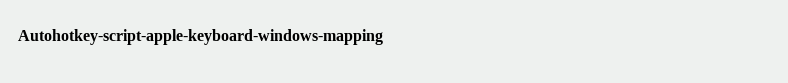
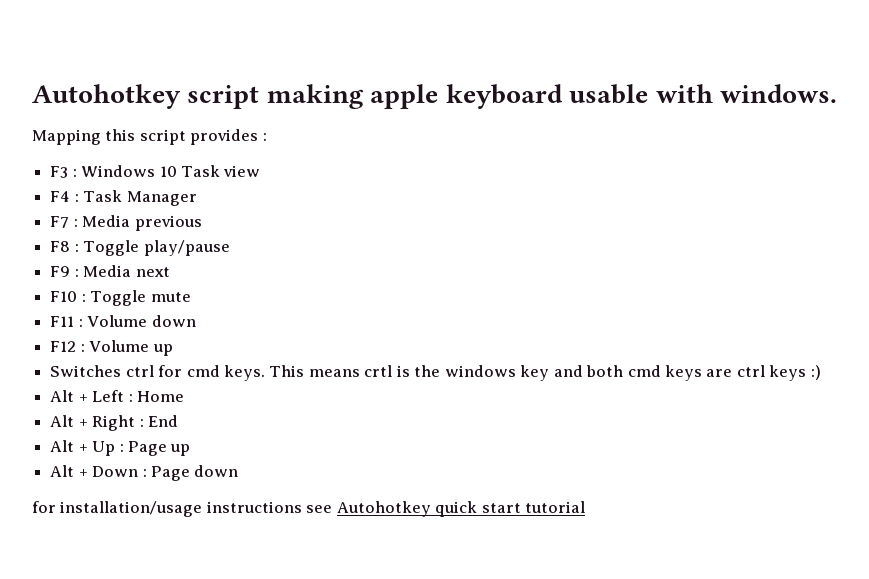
- Autohotkey-script-apple-keyboard-windows-mapping
+ Autohotkey script making apple keyboard usable with windows.
+ Mapping this script provides :
+ F3 : Windows 10 Task view
+ F4 : Task Manager
+ F7 : Media previous
+ F8 : Toggle play/pause
+ F9 : Media next
+ F10 : Toggle mute
+ F11 : Volume down
+ F12 : Volume up
+ Switches ctrl for cmd keys. This means crtl is the windows key and both cmd keys are ctrl keys :)
+ Alt + Left : Home
+ Alt + Right : End
+ Alt + Up : Page up
+ Alt + Down : Page down
+ for installation/usage instructions see Autohotkey quick start tutorial

